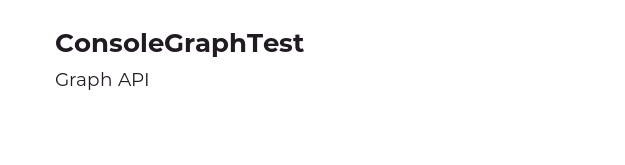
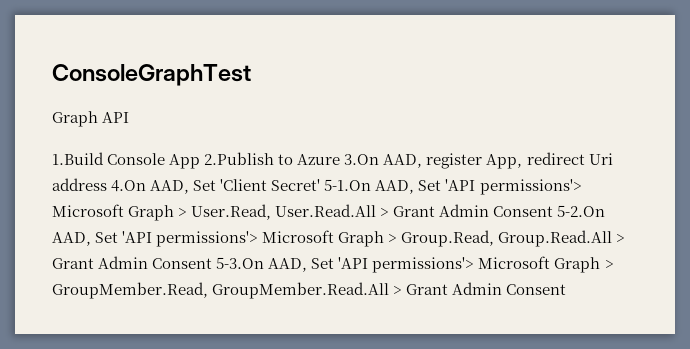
+ 1.Build Console App 2.Publish to Azure 3.On AAD, register App, redirect Uri address 4.On AAD, Set 'Client Secret' 5-1.On AAD, Set 'API permissions'> Microsoft Graph > User.Read, User.Read.All > Grant Admin Consent 5-2.On AAD, Set 'API permissions'> Microsoft Graph > Group.Read, Group.Read.All > Grant Admin Consent 5-3.On AAD, Set 'API permissions'> Microsoft Graph > GroupMember.Read, GroupMember.Read.All > Grant Admin Consent

